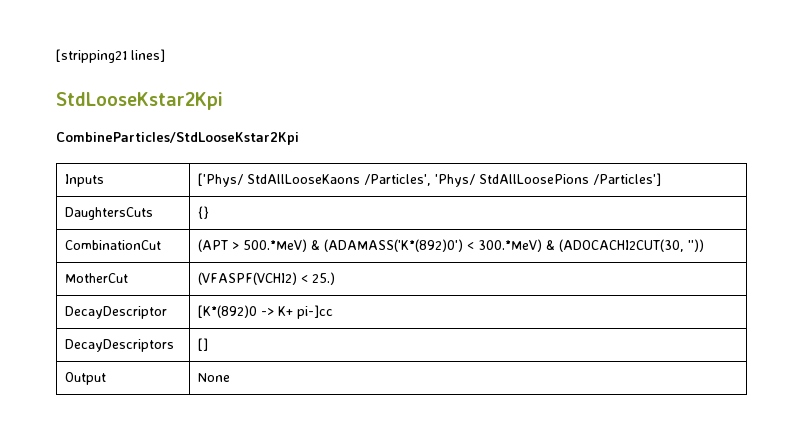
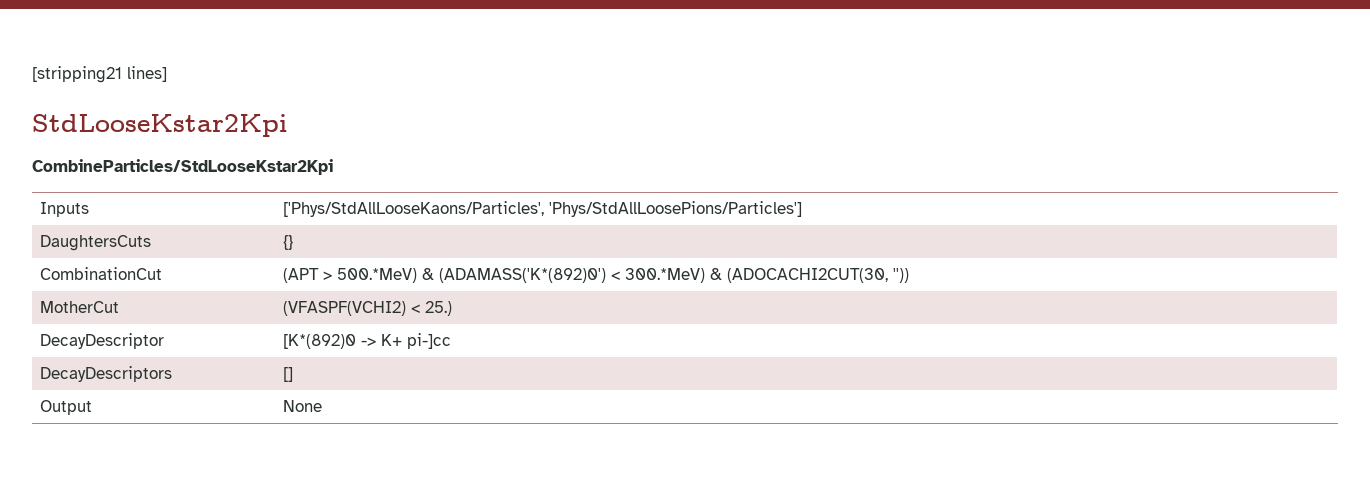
- Inputs | ['Phys/ StdAllLooseKaons /Particles', 'Phys/ StdAllLoosePions /Particles']
+ Inputs | ['Phys/StdAllLooseKaons/Particles', 'Phys/StdAllLoosePions/Particles']

